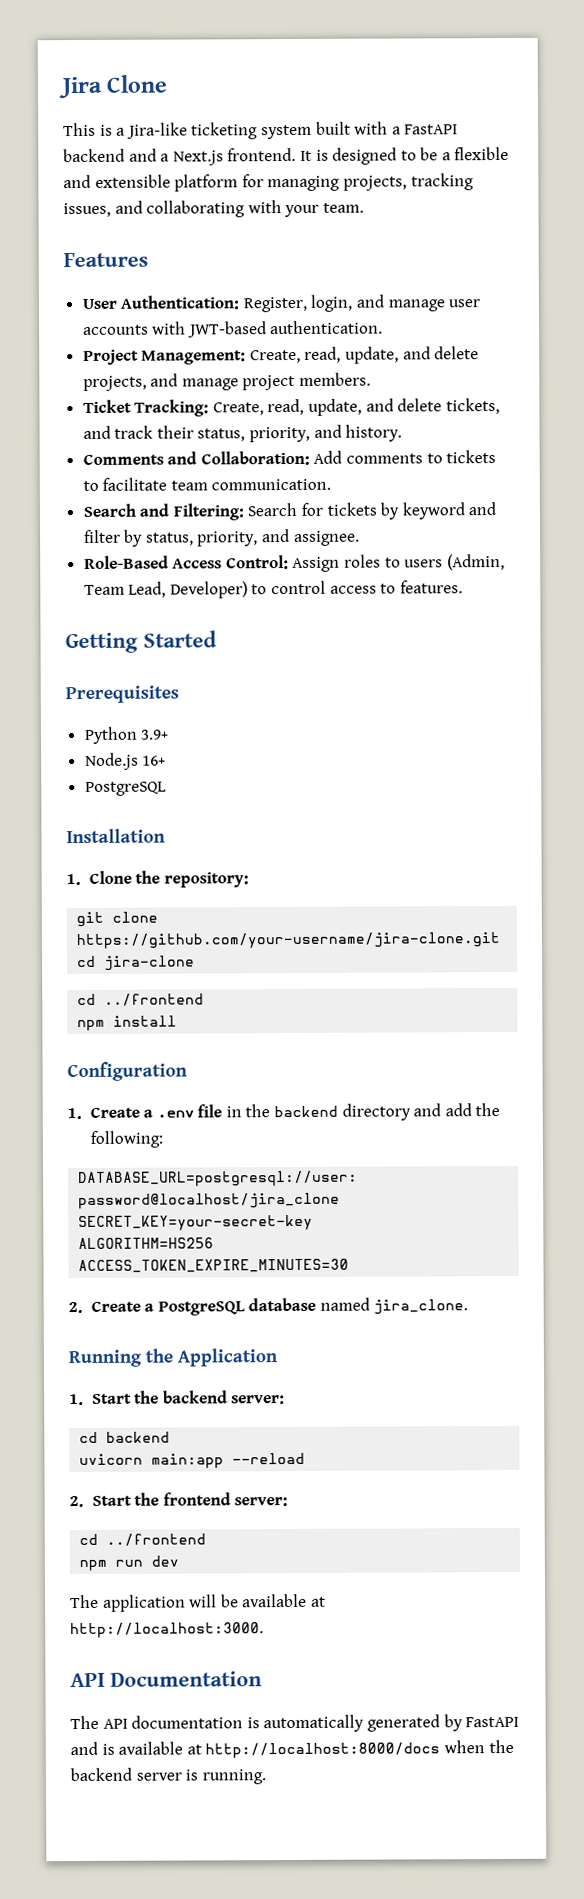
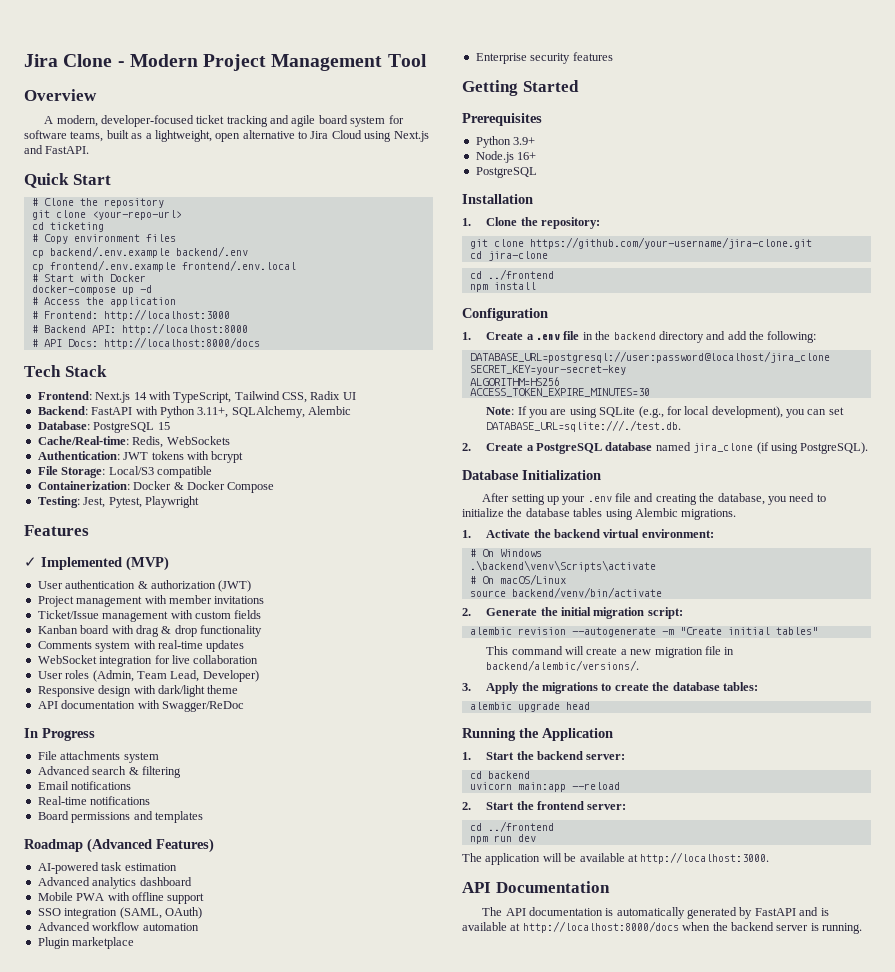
- Jira Clone
- This is a Jira-like ticketing system built with a FastAPI backend and a Next.js frontend. It is designed to be a flexible and extensible platform for managing projects, tracking issues, and collaborating with your team.
+ Jira Clone - Modern Project Management Tool
+ Overview
+ A modern, developer-focused ticket tracking and agile board system for software teams, built as a lightweight, open alternative to Jira Cloud using Next.js and FastAPI.
+ Quick Start
+ # Clone the repository
+ git clone <your-repo-url>
+ cd ticketing
+ # Copy environment files
+ cp backend/.env.example backend/.env
+ cp frontend/.env.example frontend/.env.local
+ # Start with Docker
+ docker-compose up -d
+ # Access the application
+ # Frontend: http://localhost:3000
+ # Backend API: http://localhost:8000
+ # API Docs: http://localhost:8000/docs
+ Tech Stack
+ Frontend: Next.js 14 with TypeScript, Tailwind CSS, Radix UI
+ Backend: FastAPI with Python 3.11+, SQLAlchemy, Alembic
+ Database: PostgreSQL 15
+ Cache/Real-time: Redis, WebSockets
+ Authentication: JWT tokens with bcrypt
+ File Storage: Local/S3 compatible
+ Containerization: Docker & Docker Compose
+ Testing: Jest, Pytest, Playwright
  Features
- User Authentication: Register, login, and manage user accounts with JWT-based authentication.
- Project Management: Create, read, update, and delete projects, and manage project members.
- Ticket Tracking: Create, read, update, and delete tickets, and track their status, priority, and history.
- Comments and Collaboration: Add comments to tickets to facilitate team communication.
- Search and Filtering: Search for tickets by keyword and filter by status, priority, and assignee.
- Role-Based Access Control: Assign roles to users (Admin, Team Lead, Developer) to control access to features.
+ ✓ Implemented (MVP)
+ User authentication & authorization (JWT)
+ Project management with member invitations
+ Ticket/Issue management with custom fields
+ Kanban board with drag & drop functionality
+ Comments system with real-time updates
+ WebSocket integration for live collaboration
+ User roles (Admin, Team Lead, Developer)
+ Responsive design with dark/light theme
+ API documentation with Swagger/ReDoc
+ In Progress
+ File attachments system
+ Advanced search & filtering
+ Email notifications
+ Real-time notifications
+ Board permissions and templates
+ Roadmap (Advanced Features)
+ AI-powered task estimation
+ Advanced analytics dashboard
+ Mobile PWA with offline support
+ SSO integration (SAML, OAuth)
+ Advanced workflow automation
+ Plugin marketplace
+ Enterprise security features
+ Note: If you are using SQLite (e.g., for local development), you can set DATABASE_URL=sqlite:///./test.db.
- 2. Create a PostgreSQL database named jira_clone.
+ 2. Create a PostgreSQL database named jira_clone (if using PostgreSQL).
+ Database Initialization
+ After setting up your .env file and creating the database, you need to initialize the database tables using Alembic migrations.
+ 1. Activate the backend virtual environment:
+ # On Windows
+ .\backend\venv\Scripts\activate
+ # On macOS/Linux
+ source backend/venv/bin/activate
+ 2. Generate the initial migration script:
+ alembic revision --autogenerate -m "Create initial tables"
+ This command will create a new migration file in backend/alembic/versions/.
+ 3. Apply the migrations to create the database tables:
+ alembic upgrade head

